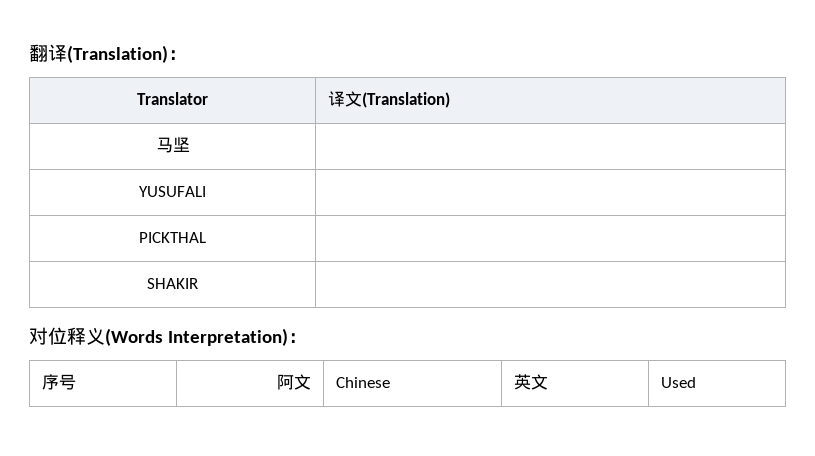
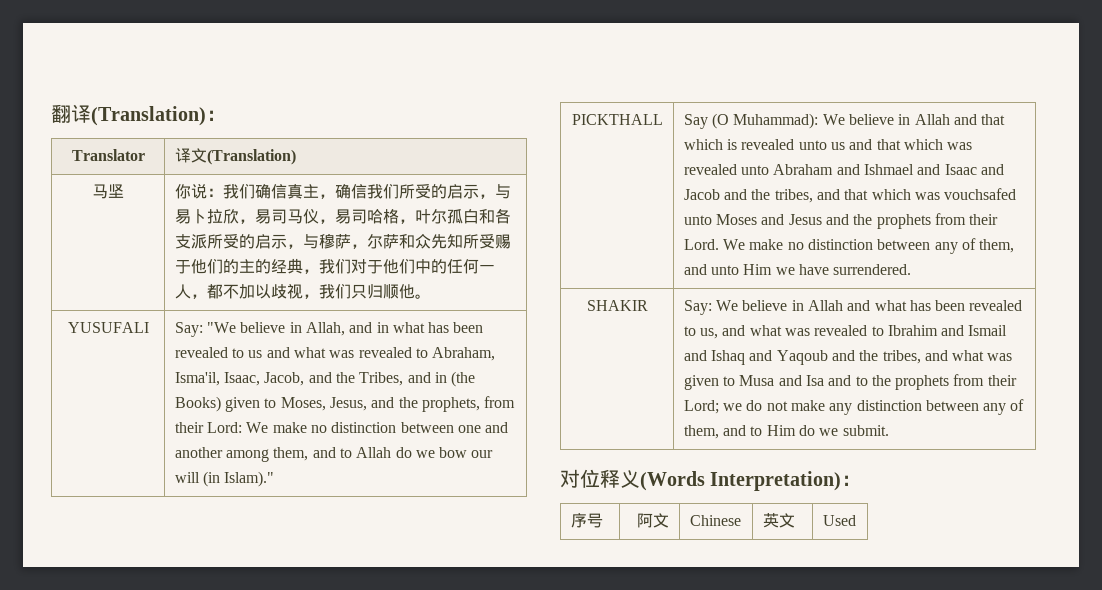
- YUSUFALI |
- PICKTHAL |
- SHAKIR |
+ 你说：我们确信真主，确信我们所受的启示，与易卜拉欣，易司马仪，易司哈格，叶尔孤白和各支派所受的启示，与穆萨，尔萨和众先知所受赐于他们的主的经典，我们对于他们中的任何一人，都不加以歧视，我们只归顺他。
+ YUSUFALI | Say: "We believe in Allah, and in what has been revealed to us and what was revealed to Abraham, Isma'il, Isaac, Jacob, and the Tribes, and in (the Books) given to Moses, Jesus, and the prophets, from their Lord: We make no distinction between one and another among them, and to Allah do we bow our will (in Islam)."
+ PICKTHALL | Say (O Muhammad): We believe in Allah and that which is revealed unto us and that which was revealed unto Abraham and Ishmael and Isaac and Jacob and the tribes, and that which was vouchsafed unto Moses and Jesus and the prophets from their Lord. We make no distinction between any of them, and unto Him we have surrendered.
+ SHAKIR | Say: We believe in Allah and what has been revealed to us, and what was revealed to Ibrahim and Ismail and Ishaq and Yaqoub and the tribes, and what was given to Musa and Isa and to the prophets from their Lord; we do not make any distinction between any of them, and to Him do we submit.

